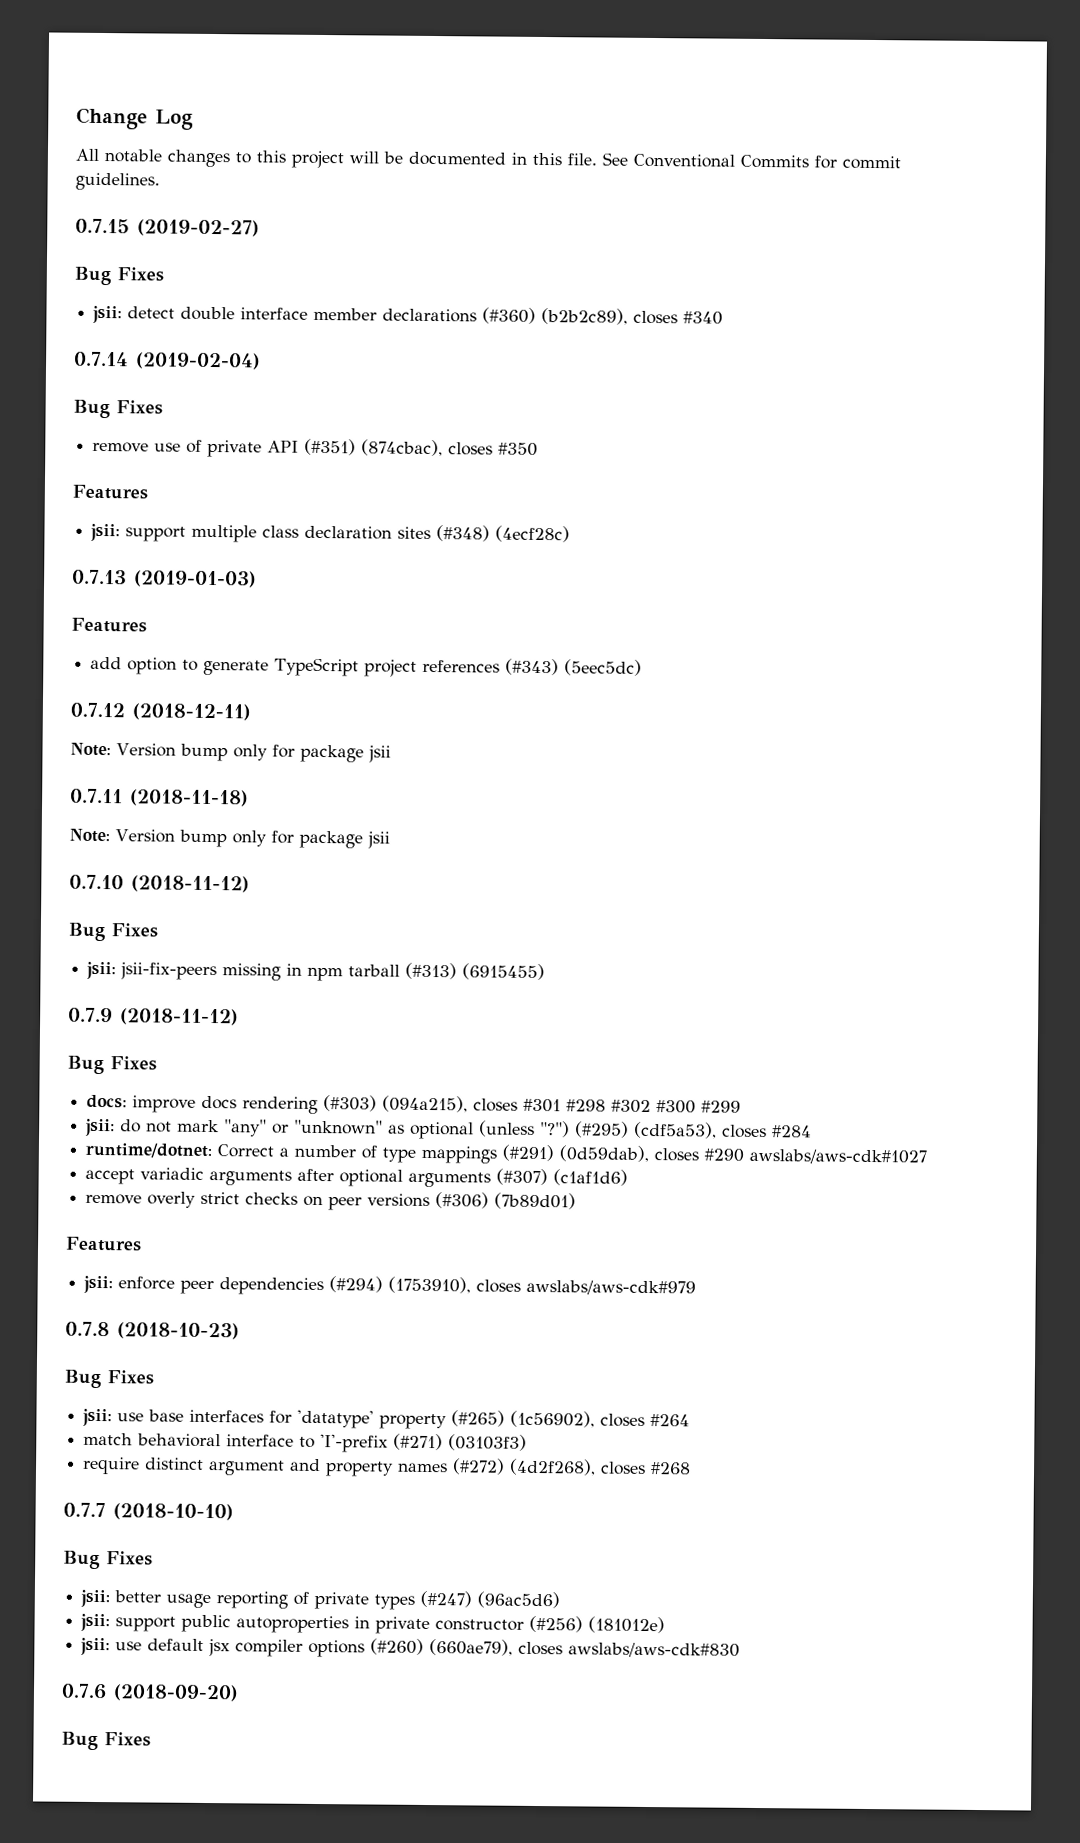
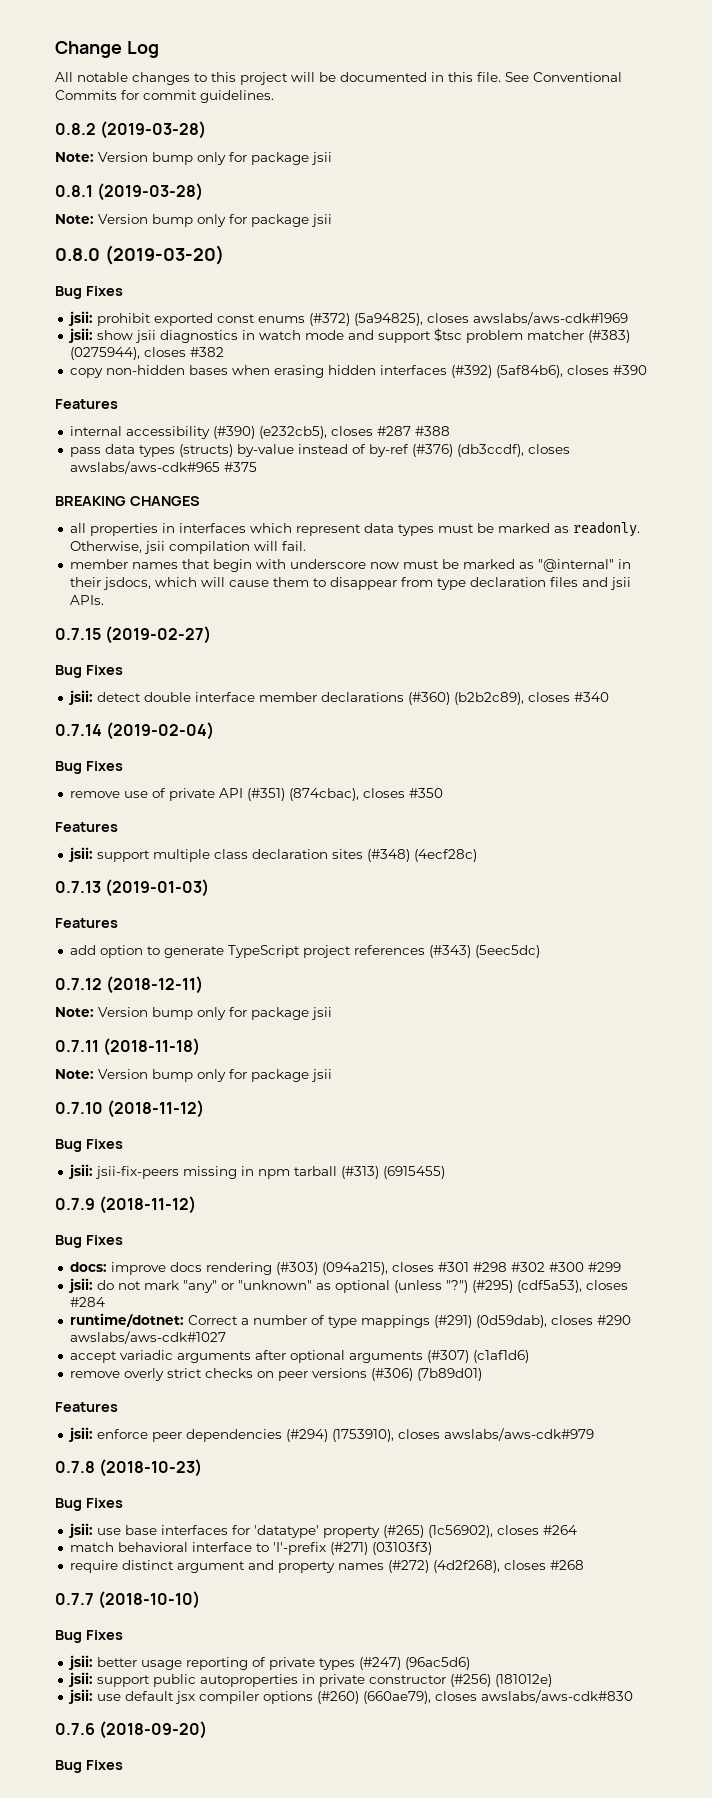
+ 0.8.2 (2019-03-28)
+ Note: Version bump only for package jsii
+ 0.8.1 (2019-03-28)
+ Note: Version bump only for package jsii
+ 0.8.0 (2019-03-20)
+ Bug Fixes
+ jsii: prohibit exported const enums (#372) (5a94825), closes awslabs/aws-cdk#1969
+ jsii: show jsii diagnostics in watch mode and support $tsc problem matcher (#383) (0275944), closes #382
+ copy non-hidden bases when erasing hidden interfaces (#392) (5af84b6), closes #390
+ Features
+ internal accessibility (#390) (e232cb5), closes #287 #388
+ pass data types (structs) by-value instead of by-ref (#376) (db3ccdf), closes awslabs/aws-cdk#965 #375
+ BREAKING CHANGES
+ all properties in interfaces which represent data types must be marked as readonly. Otherwise, jsii compilation will fail.
+ member names that begin with underscore now must be marked as "@internal" in their jsdocs, which will cause them to disappear from type declaration files and jsii APIs.

